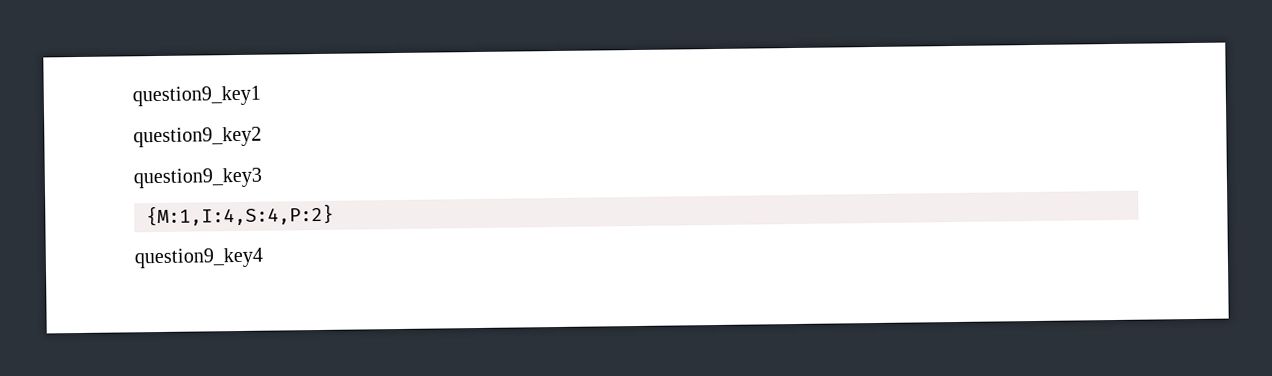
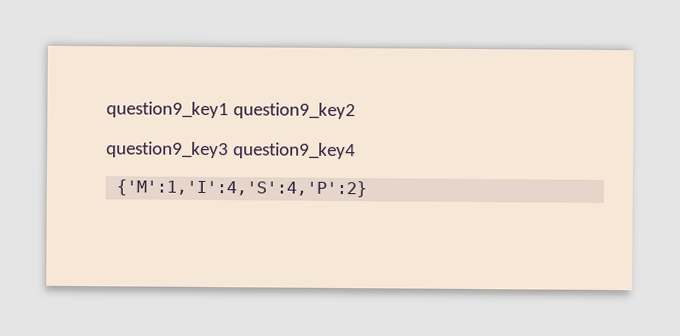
- question9_key1
- question9_key2
+ question9_key1 question9_key2
- question9_key3
- {M:1,I:4,S:4,P:2}
- question9_key4
+ question9_key3 question9_key4
+ {'M':1,'I':4,'S':4,'P':2}

